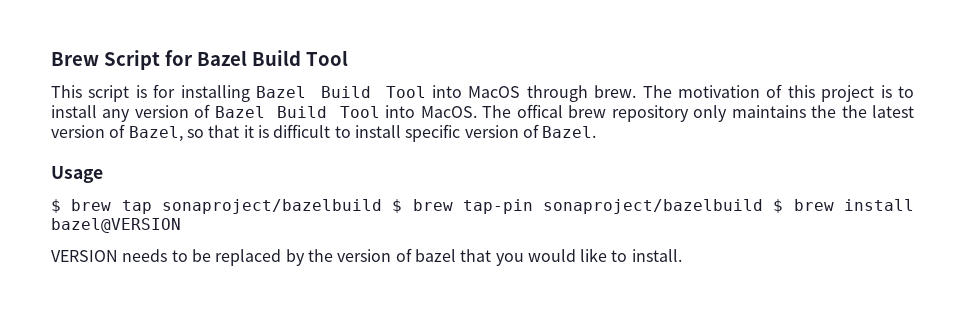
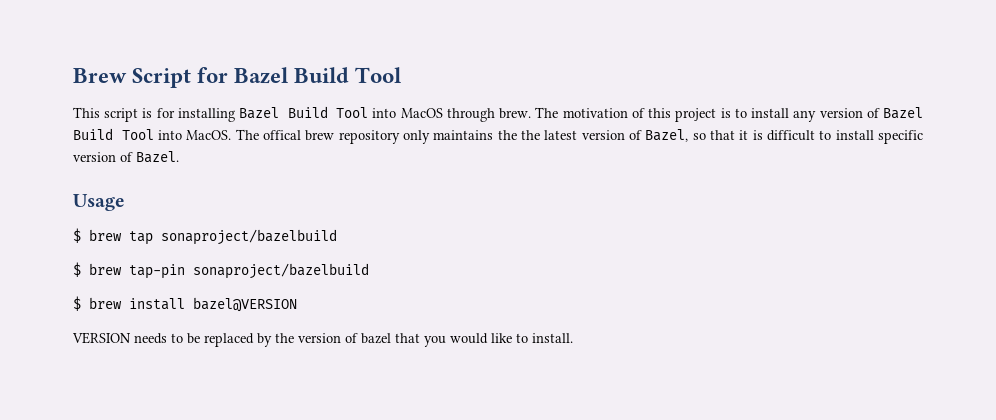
- $ brew tap sonaproject/bazelbuild $ brew tap-pin sonaproject/bazelbuild $ brew install bazel@VERSION
+ $ brew tap sonaproject/bazelbuild
+ $ brew tap-pin sonaproject/bazelbuild
+ $ brew install bazel@VERSION

